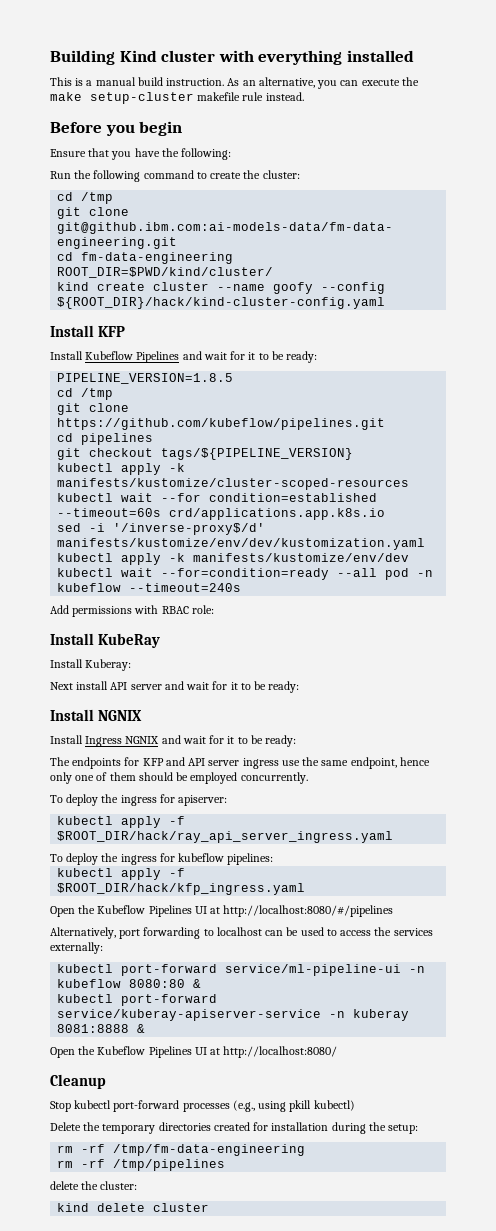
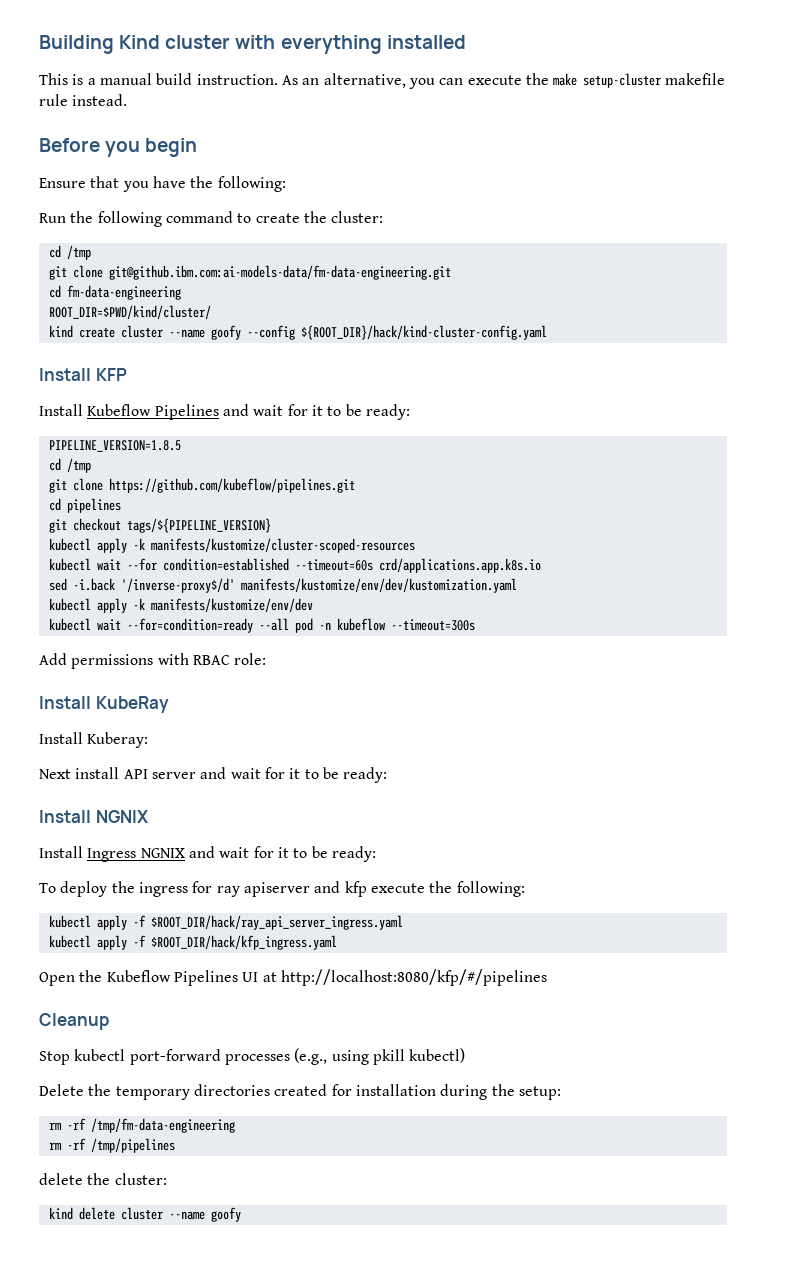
- sed -i '/inverse-proxy$/d' manifests/kustomize/env/dev/kustomization.yaml
+ sed -i.back '/inverse-proxy$/d' manifests/kustomize/env/dev/kustomization.yaml
- kubectl wait --for=condition=ready --all pod -n kubeflow --timeout=240s
+ kubectl wait --for=condition=ready --all pod -n kubeflow --timeout=300s
- The endpoints for KFP and API server ingress use the same endpoint, hence only one of them should be employed concurrently.
- To deploy the ingress for apiserver:
+ To deploy the ingress for ray apiserver and kfp execute the following:
  kubectl apply -f $ROOT_DIR/hack/ray_api_server_ingress.yaml
- To deploy the ingress for kubeflow pipelines:
- Open the Kubeflow Pipelines UI at http://localhost:8080/#/pipelines
- Alternatively, port forwarding to localhost can be used to access the services externally:
- kubectl port-forward service/ml-pipeline-ui -n kubeflow 8080:80 &
- kubectl port-forward service/kuberay-apiserver-service -n kuberay 8081:8888 &
- Open the Kubeflow Pipelines UI at http://localhost:8080/
+ Open the Kubeflow Pipelines UI at http://localhost:8080/kfp/#/pipelines
- kind delete cluster
+ kind delete cluster --name goofy

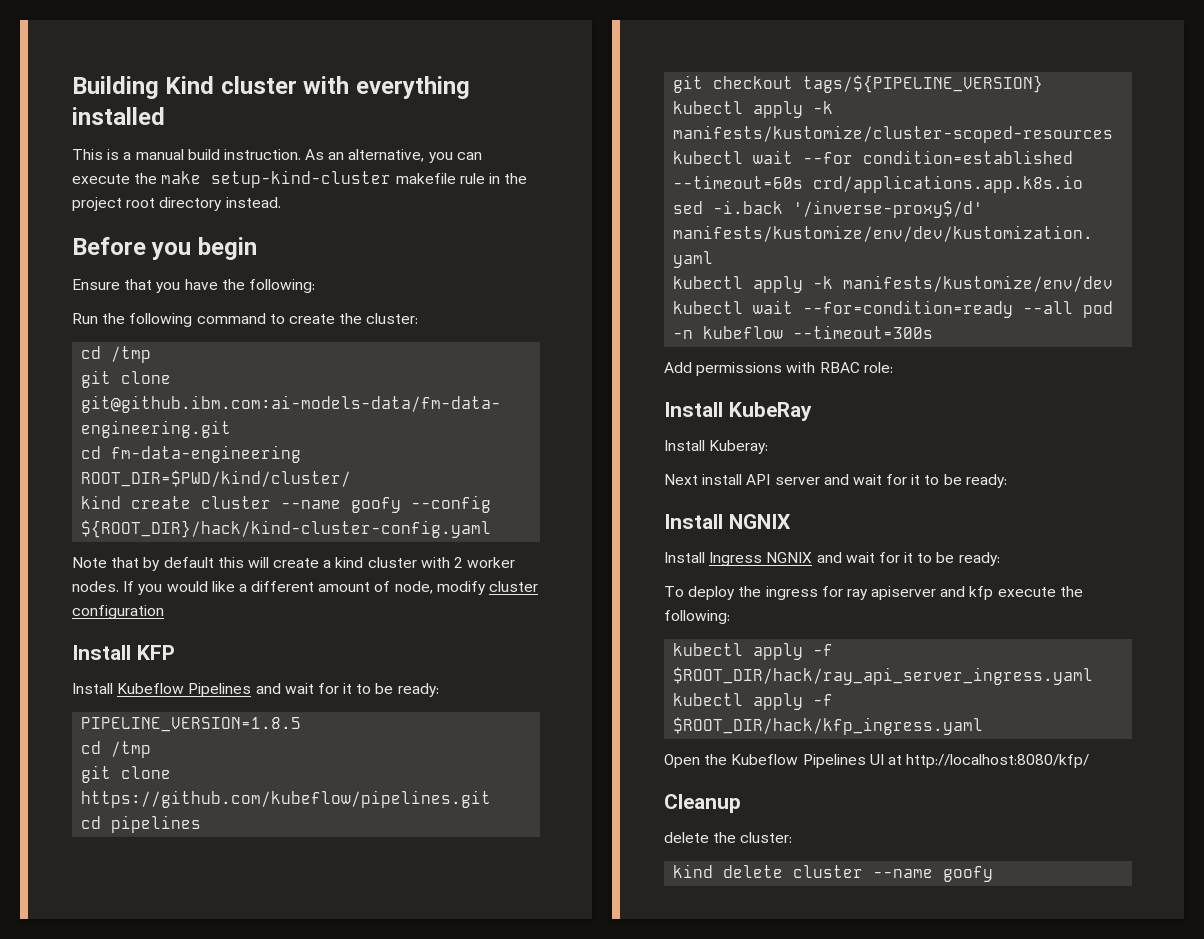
- As an alternative, you can execute the make setup-cluster makefile rule instead.
+ As an alternative, you can execute the make setup-kind-cluster makefile rule in the project root directory instead.
+ Note that by default this will create a kind cluster with 2 worker nodes. If you would like a different amount of node, modify cluster configuration
- Open the Kubeflow Pipelines UI at http://localhost:8080/kfp/#/pipelines
+ Open the Kubeflow Pipelines UI at http://localhost:8080/kfp/
- Stop kubectl port-forward processes (e.g., using pkill kubectl)
- Delete the temporary directories created for installation during the setup:
- rm -rf /tmp/fm-data-engineering
- rm -rf /tmp/pipelines

